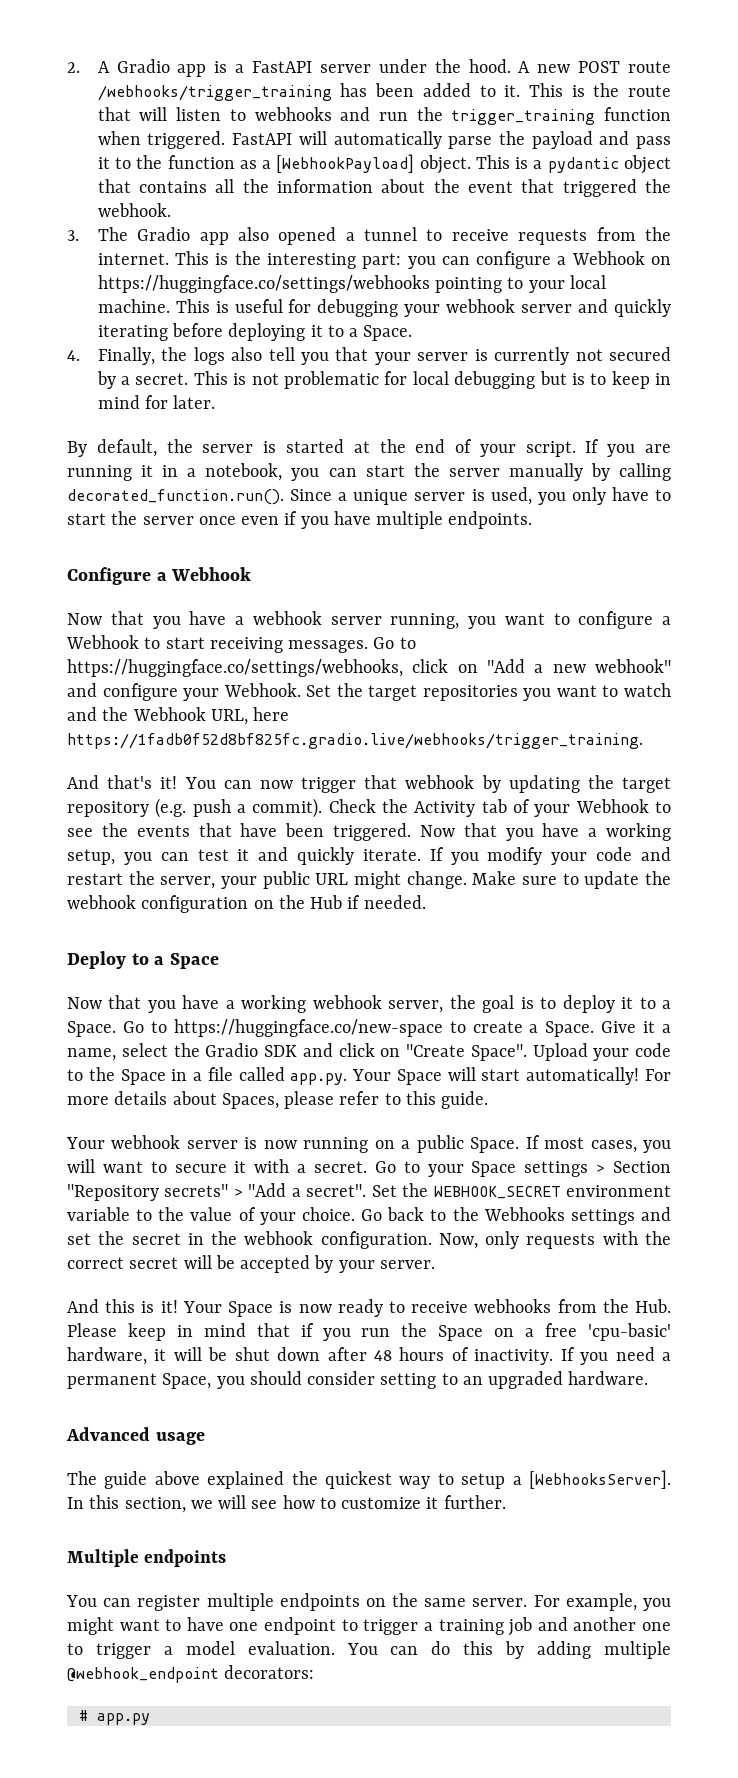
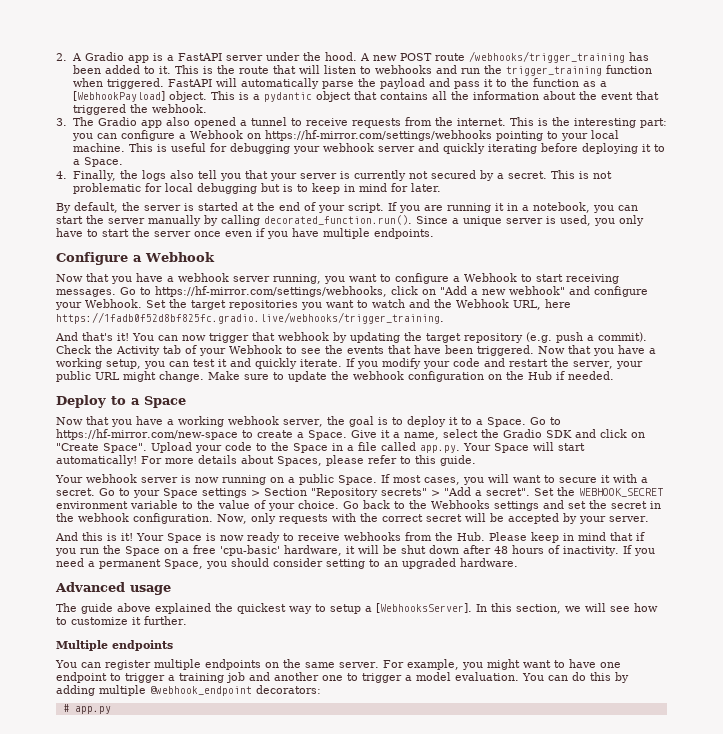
- This is the interesting part: you can configure a Webhook on https://huggingface.co/settings/webhooks pointing to your local machine.
+ This is the interesting part: you can configure a Webhook on https://hf-mirror.com/settings/webhooks pointing to your local machine.
- Go to https://huggingface.co/settings/webhooks, click on "Add a new webhook" and configure your Webhook.
+ Go to https://hf-mirror.com/settings/webhooks, click on "Add a new webhook" and configure your Webhook.
- Go to https://huggingface.co/new-space to create a Space.
+ Go to https://hf-mirror.com/new-space to create a Space.

